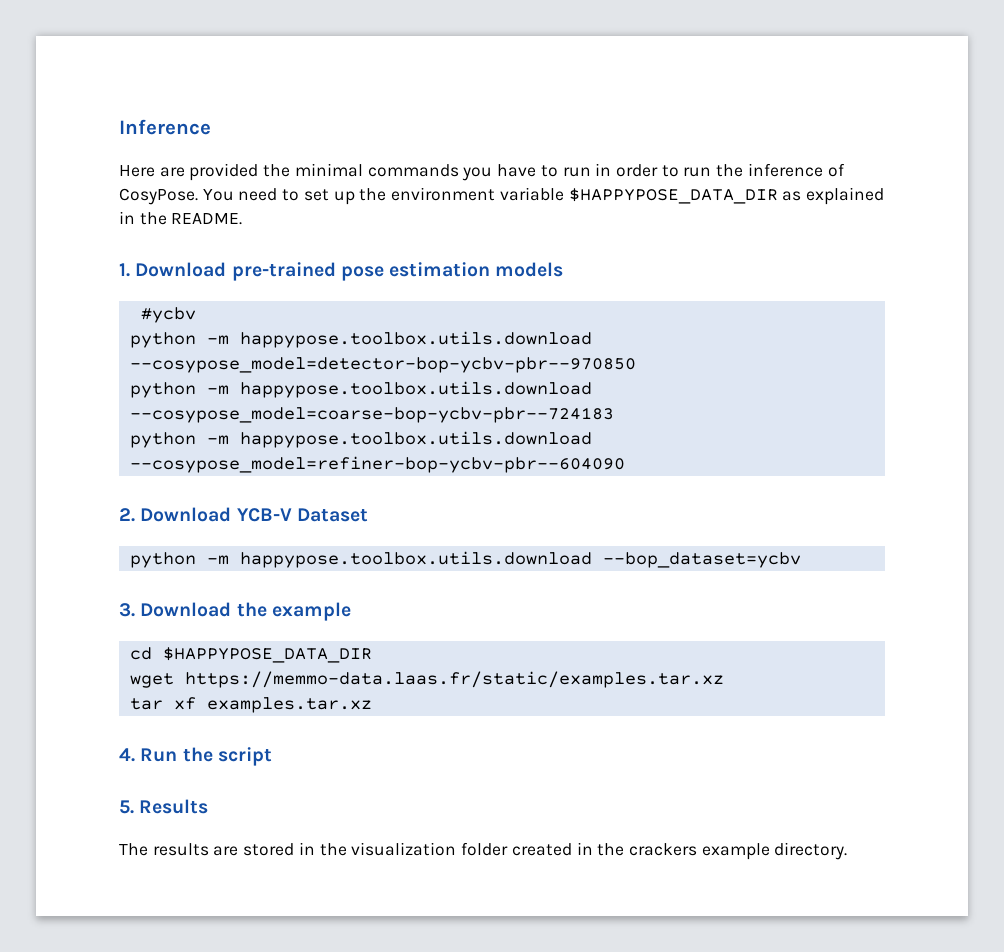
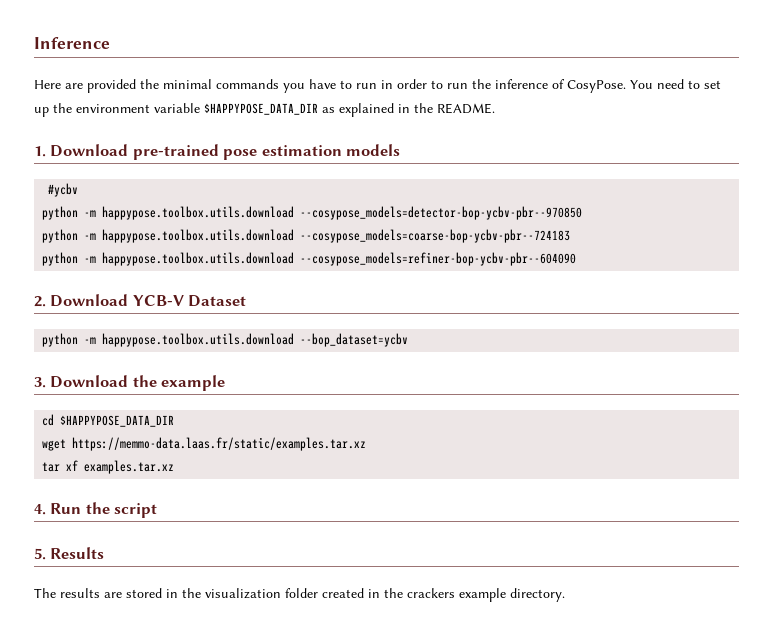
- python -m happypose.toolbox.utils.download --cosypose_model=detector-bop-ycbv-pbr--970850
- python -m happypose.toolbox.utils.download --cosypose_model=coarse-bop-ycbv-pbr--724183
- python -m happypose.toolbox.utils.download --cosypose_model=refiner-bop-ycbv-pbr--604090
+ python -m happypose.toolbox.utils.download --cosypose_models=detector-bop-ycbv-pbr--970850
+ python -m happypose.toolbox.utils.download --cosypose_models=coarse-bop-ycbv-pbr--724183
+ python -m happypose.toolbox.utils.download --cosypose_models=refiner-bop-ycbv-pbr--604090

